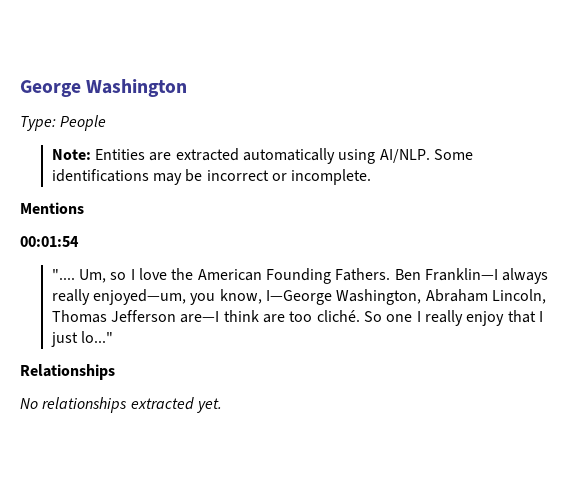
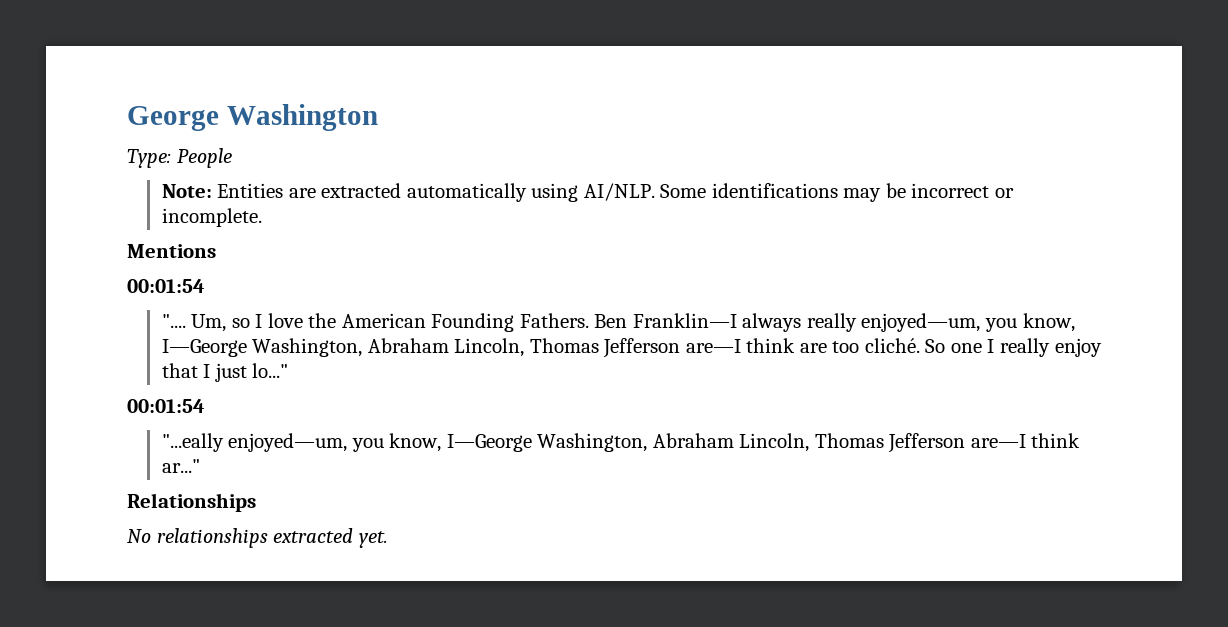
  So one I really enjoy that I just lo..."
+ 00:01:54
+ "...eally enjoyed—um, you know, I—George Washington, Abraham Lincoln, Thomas Jefferson are—I think ar..."

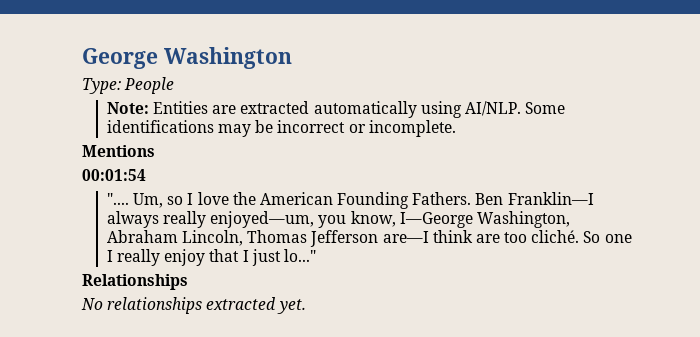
  So one I really enjoy that I just lo..."
- 00:01:54
- "...eally enjoyed—um, you know, I—George Washington, Abraham Lincoln, Thomas Jefferson are—I think ar..."

